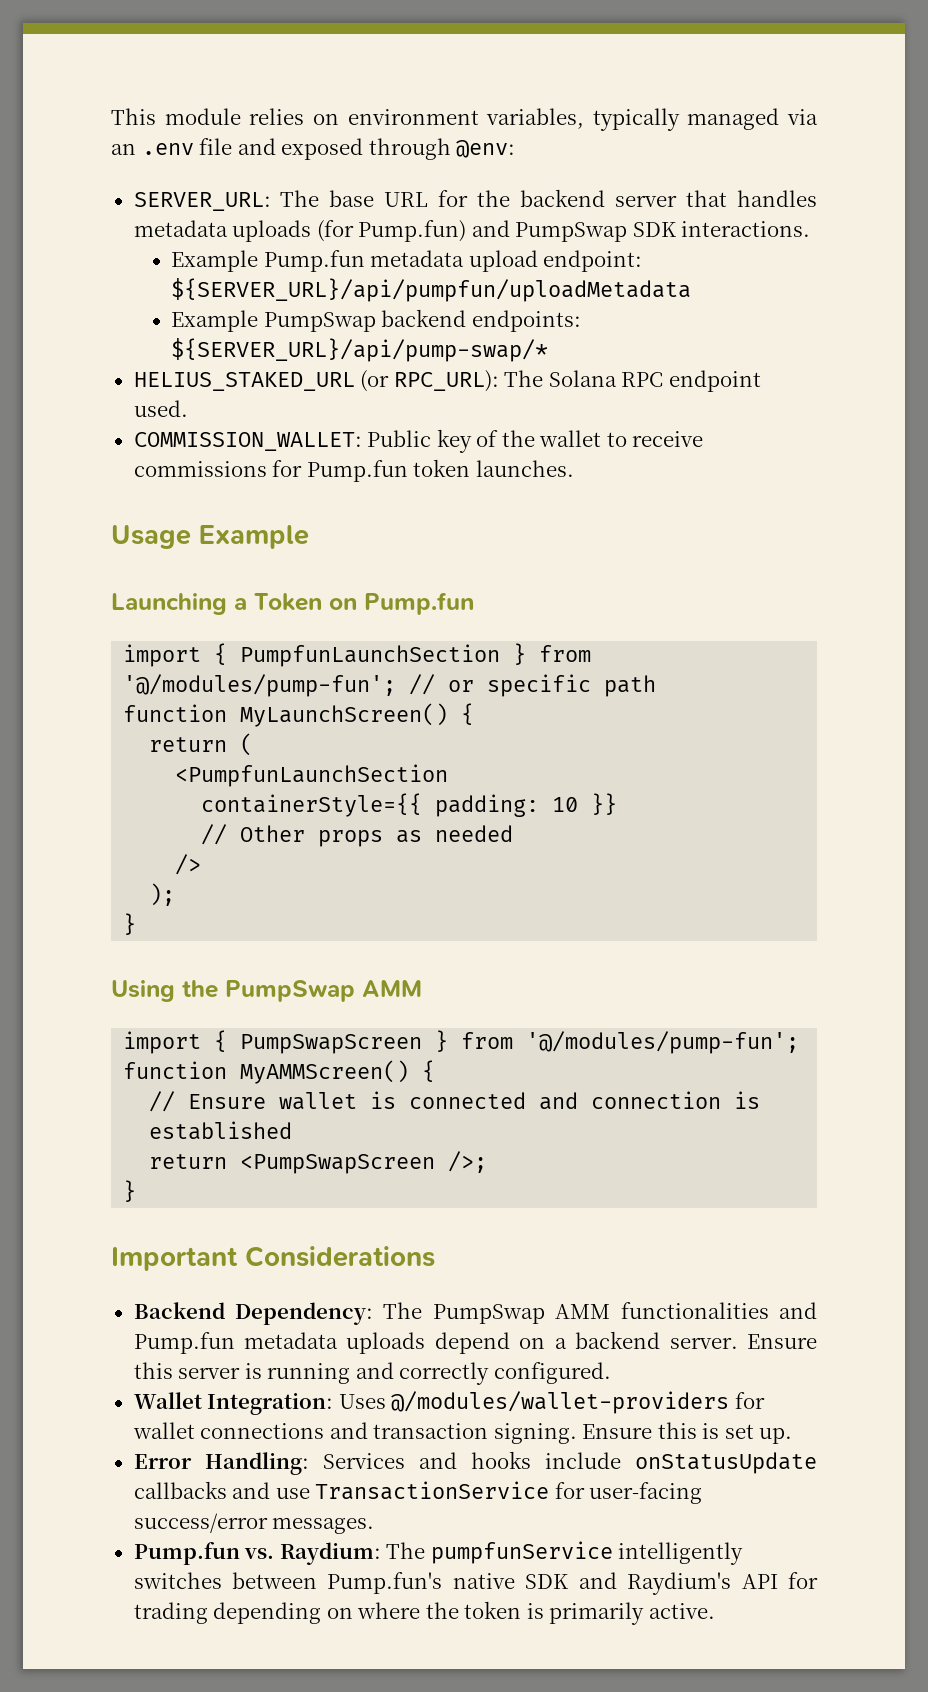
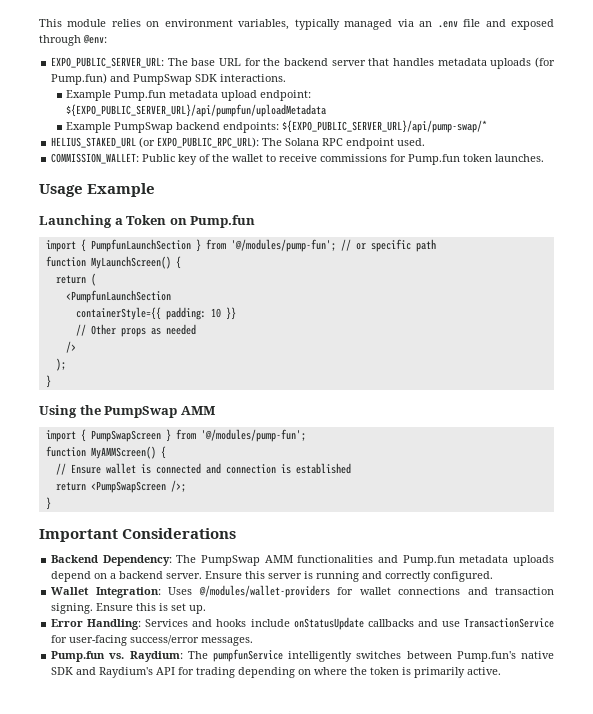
- SERVER_URL: The base URL for the backend server that handles metadata uploads (for Pump.fun) and PumpSwap SDK interactions.
+ EXPO_PUBLIC_SERVER_URL: The base URL for the backend server that handles metadata uploads (for Pump.fun) and PumpSwap SDK interactions.
- Example Pump.fun metadata upload endpoint: ${SERVER_URL}/api/pumpfun/uploadMetadata
+ Example Pump.fun metadata upload endpoint: ${EXPO_PUBLIC_SERVER_URL}/api/pumpfun/uploadMetadata
- Example PumpSwap backend endpoints: ${SERVER_URL}/api/pump-swap/*
+ Example PumpSwap backend endpoints: ${EXPO_PUBLIC_SERVER_URL}/api/pump-swap/*
- HELIUS_STAKED_URL (or RPC_URL): The Solana RPC endpoint used.
+ HELIUS_STAKED_URL (or EXPO_PUBLIC_RPC_URL): The Solana RPC endpoint used.

